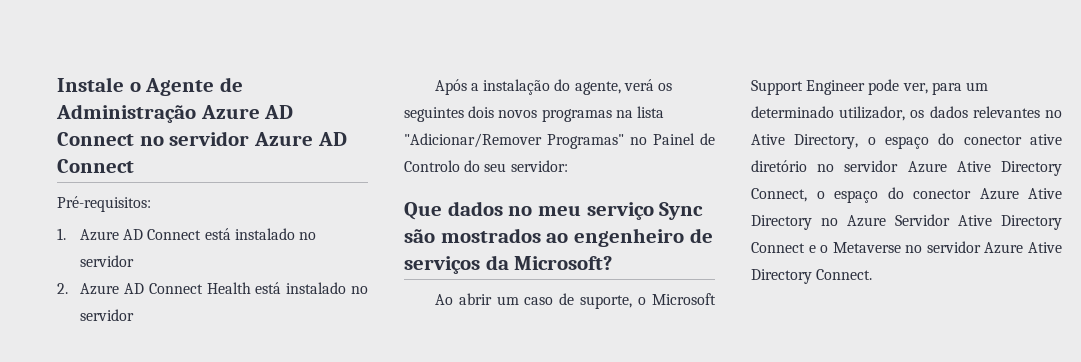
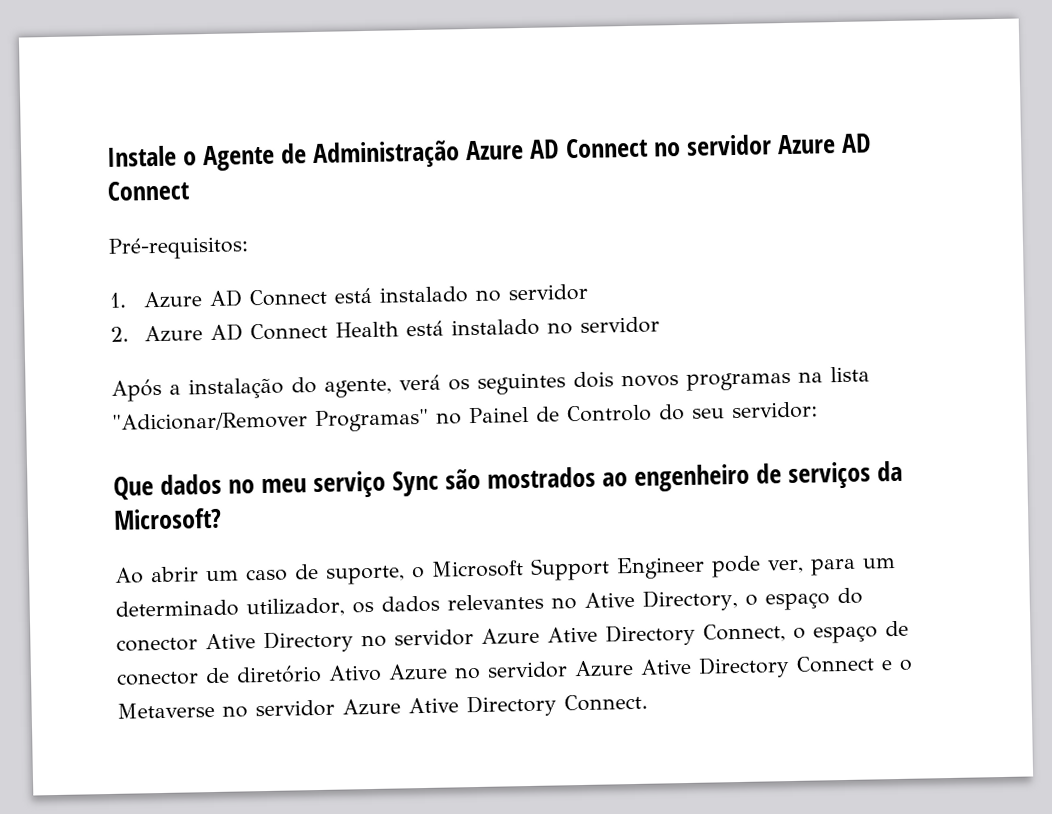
- Ao abrir um caso de suporte, o Microsoft Support Engineer pode ver, para um determinado utilizador, os dados relevantes no Ative Directory, o espaço do conector ative diretório no servidor Azure Ative Directory Connect, o espaço do conector Azure Ative Directory no Azure Servidor Ative Directory Connect e o Metaverse no servidor Azure Ative Directory Connect.
+ Ao abrir um caso de suporte, o Microsoft Support Engineer pode ver, para um determinado utilizador, os dados relevantes no Ative Directory, o espaço do conector Ative Directory no servidor Azure Ative Directory Connect, o espaço de conector de diretório Ativo Azure no servidor Azure Ative Directory Connect e o Metaverse no servidor Azure Ative Directory Connect.

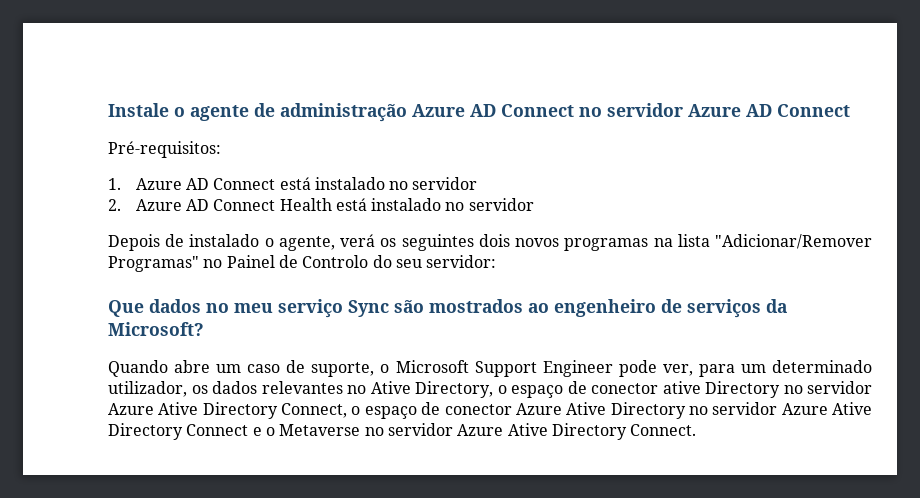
- Instale o Agente de Administração Azure AD Connect no servidor Azure AD Connect
+ Instale o agente de administração Azure AD Connect no servidor Azure AD Connect
- Após a instalação do agente, verá os seguintes dois novos programas na lista "Adicionar/Remover Programas" no Painel de Controlo do seu servidor:
+ Depois de instalado o agente, verá os seguintes dois novos programas na lista "Adicionar/Remover Programas" no Painel de Controlo do seu servidor:
- Ao abrir um caso de suporte, o Microsoft Support Engineer pode ver, para um determinado utilizador, os dados relevantes no Ative Directory, o espaço do conector Ative Directory no servidor Azure Ative Directory Connect, o espaço de conector de diretório Ativo Azure no servidor Azure Ative Directory Connect e o Metaverse no servidor Azure Ative Directory Connect.
+ Quando abre um caso de suporte, o Microsoft Support Engineer pode ver, para um determinado utilizador, os dados relevantes no Ative Directory, o espaço de conector ative Directory no servidor Azure Ative Directory Connect, o espaço de conector Azure Ative Directory no servidor Azure Ative Directory Connect e o Metaverse no servidor Azure Ative Directory Connect.

